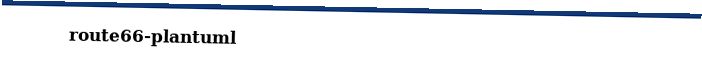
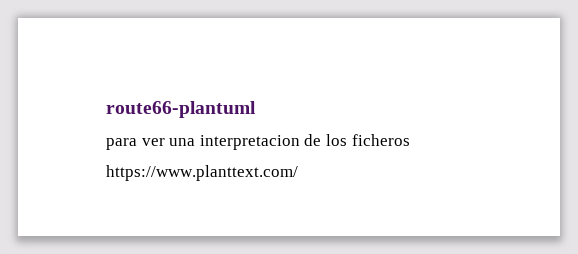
+ para ver una interpretacion de los ficheros
+ https://www.planttext.com/

